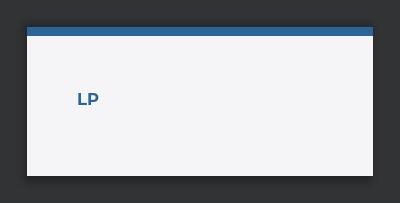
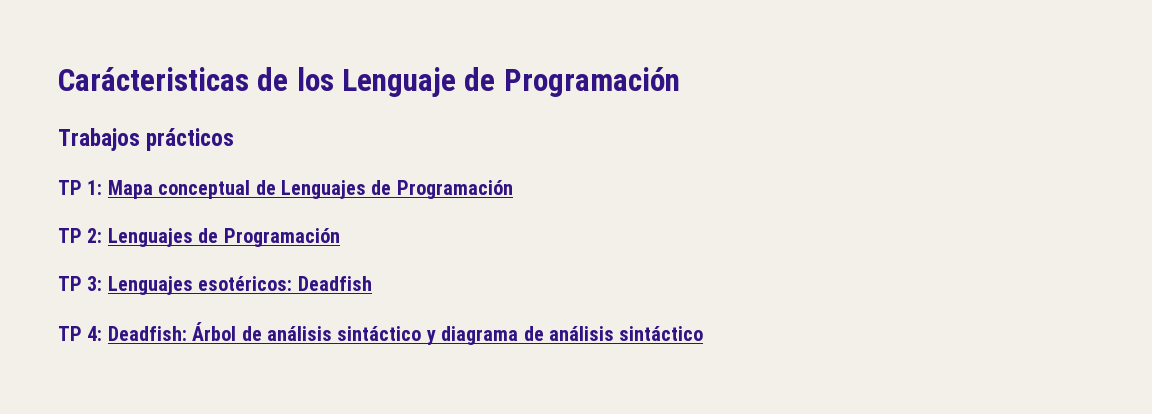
- LP
+ Carácteristicas de los Lenguaje de Programación
+ Trabajos prácticos
+ TP 1: Mapa conceptual de Lenguajes de Programación
+ TP 2: Lenguajes de Programación
+ TP 3: Lenguajes esotéricos: Deadfish
+ TP 4: Deadfish: Árbol de análisis sintáctico y diagrama de análisis sintáctico

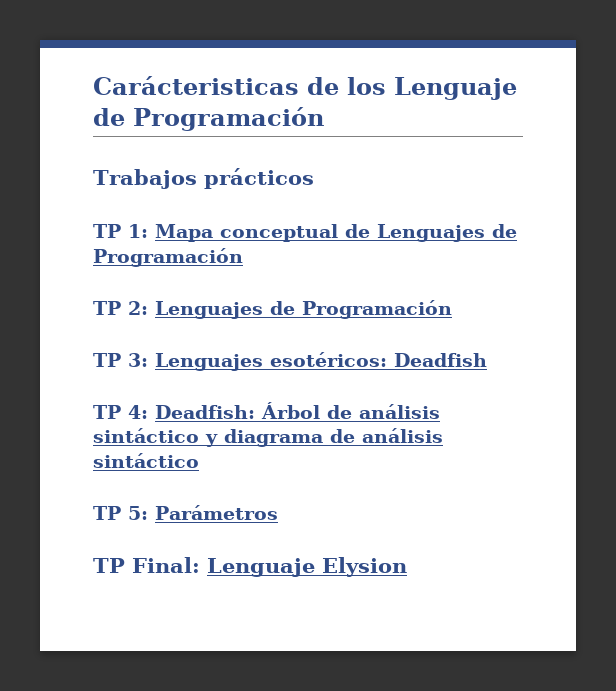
+ TP 5: Parámetros
+ TP Final: Lenguaje Elysion

